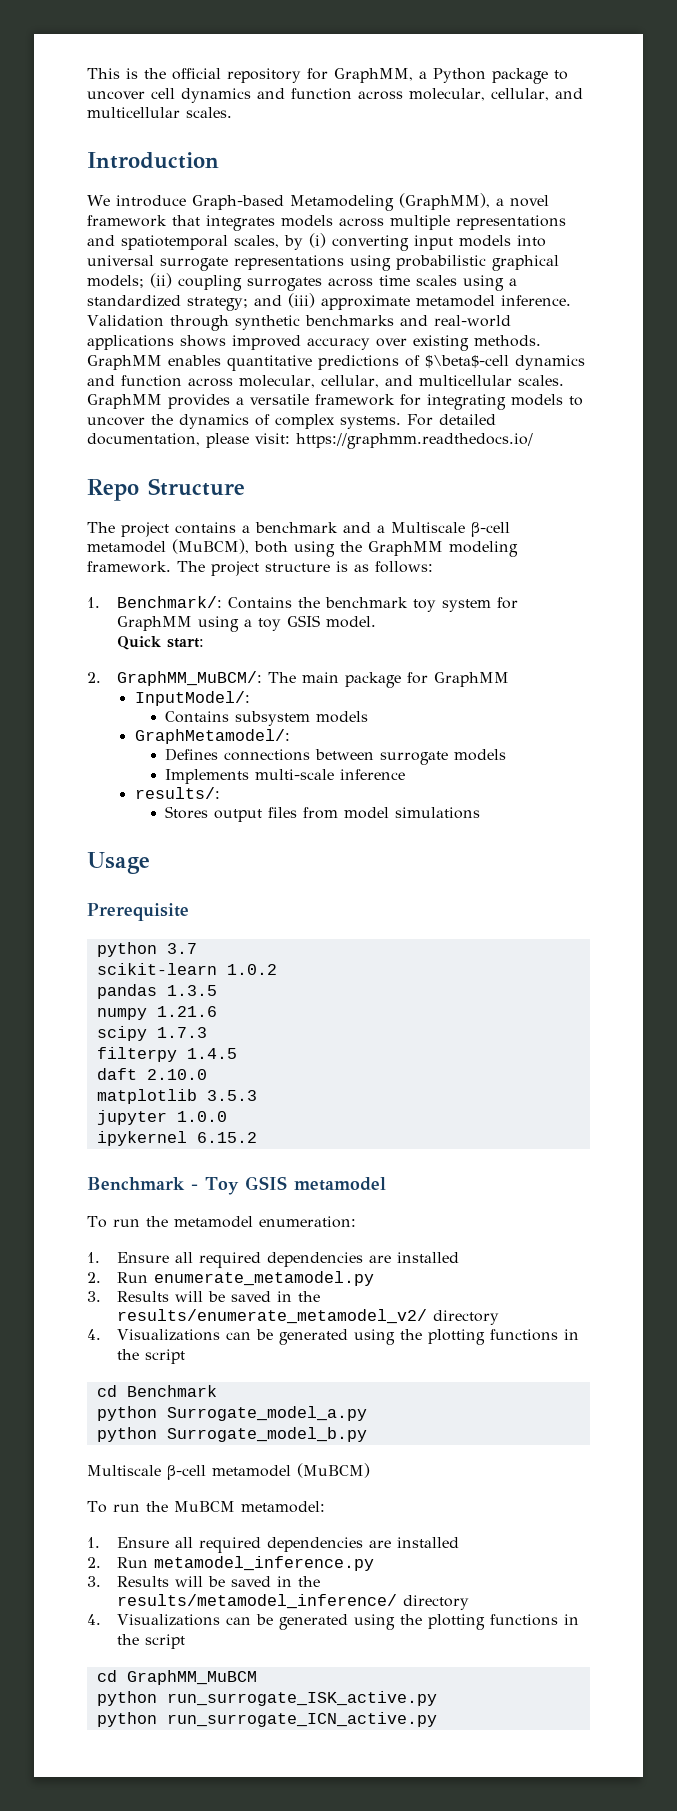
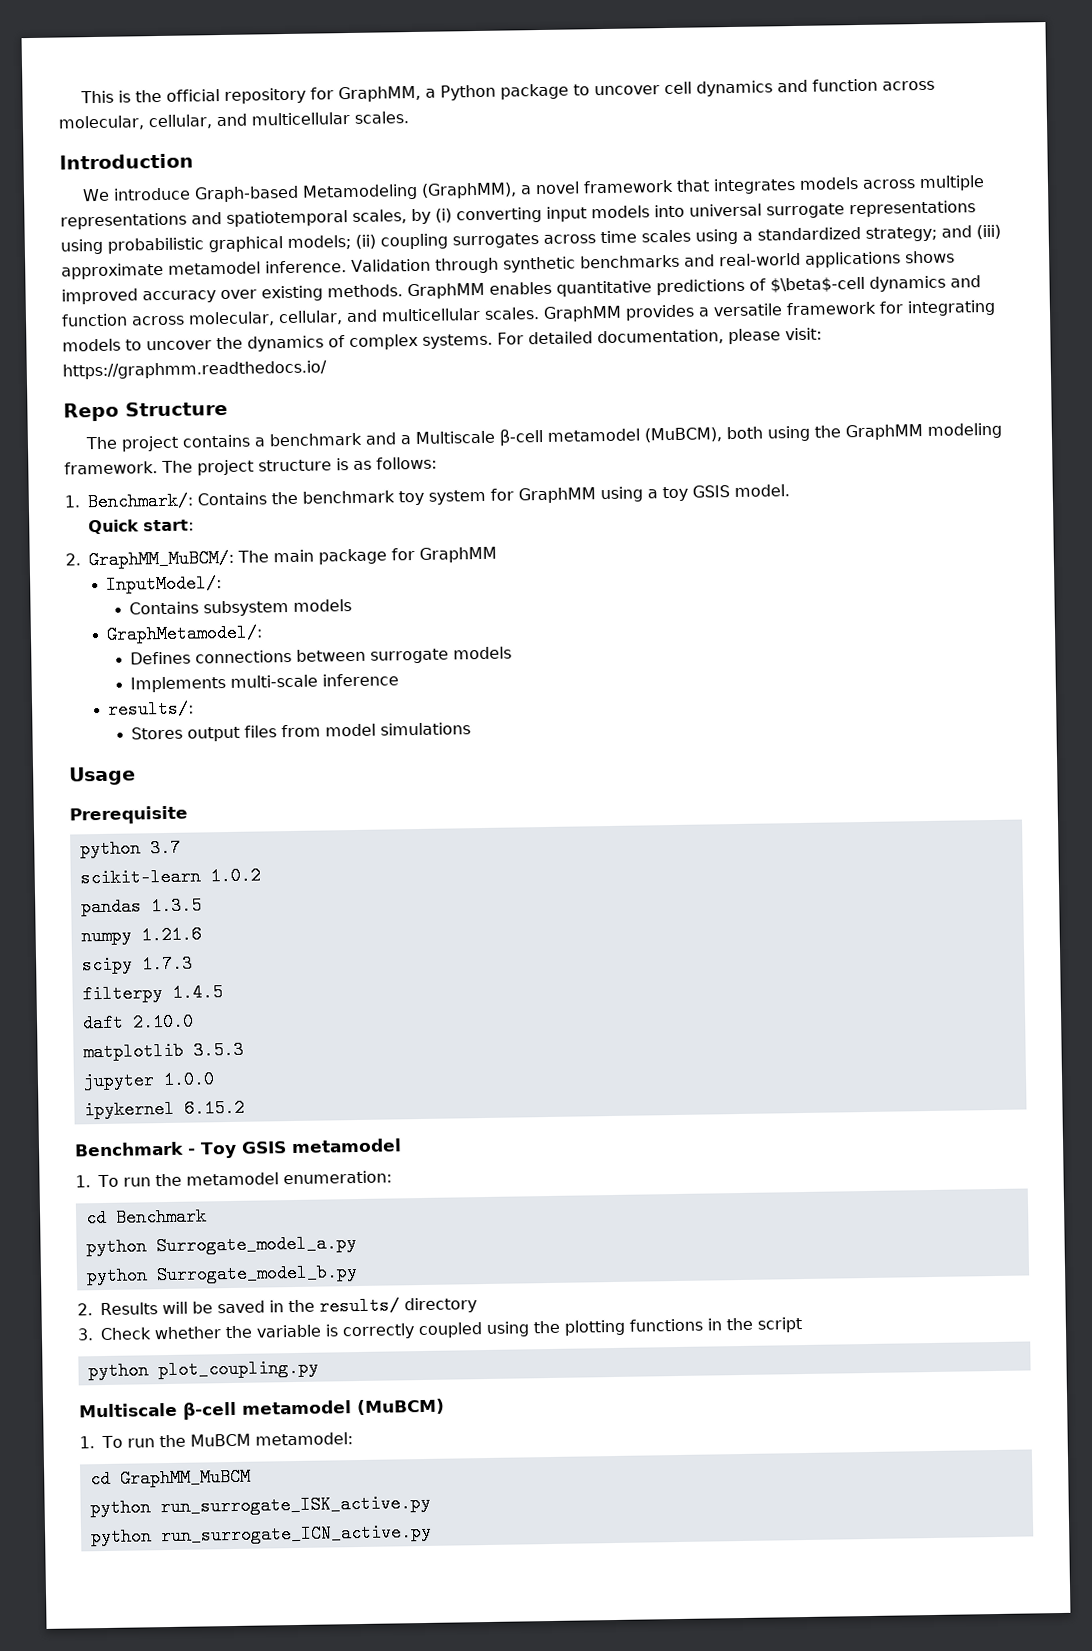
- To run the metamodel enumeration:
- 1. Ensure all required dependencies are installed
- 2. Run enumerate_metamodel.py
- 3. Results will be saved in the results/enumerate_metamodel_v2/ directory
- 4. Visualizations can be generated using the plotting functions in the script
+ 1. To run the metamodel enumeration:
+ 2. Results will be saved in the results/ directory
+ 3. Check whether the variable is correctly coupled using the plotting functions in the script
+ python plot_coupling.py
  Multiscale β-cell metamodel (MuBCM)
- To run the MuBCM metamodel:
- 1. Ensure all required dependencies are installed
- 2. Run metamodel_inference.py
- 3. Results will be saved in the results/metamodel_inference/ directory
- 4. Visualizations can be generated using the plotting functions in the script
+ 1. To run the MuBCM metamodel:

